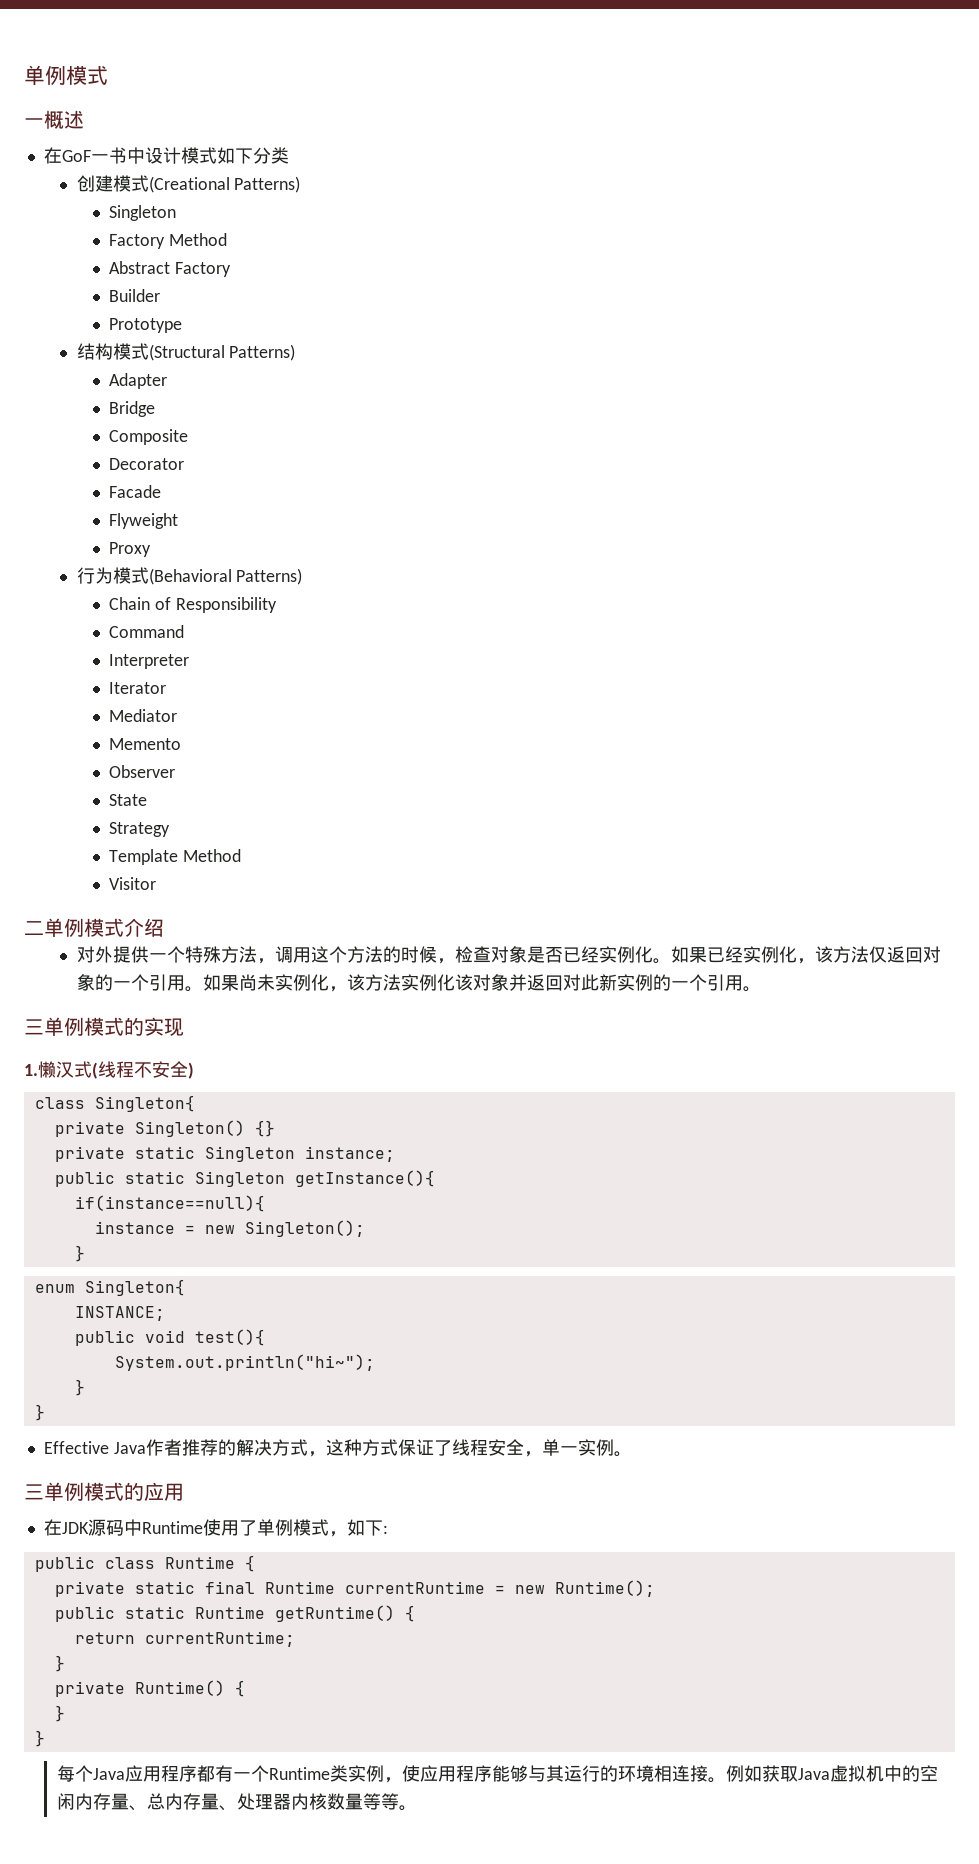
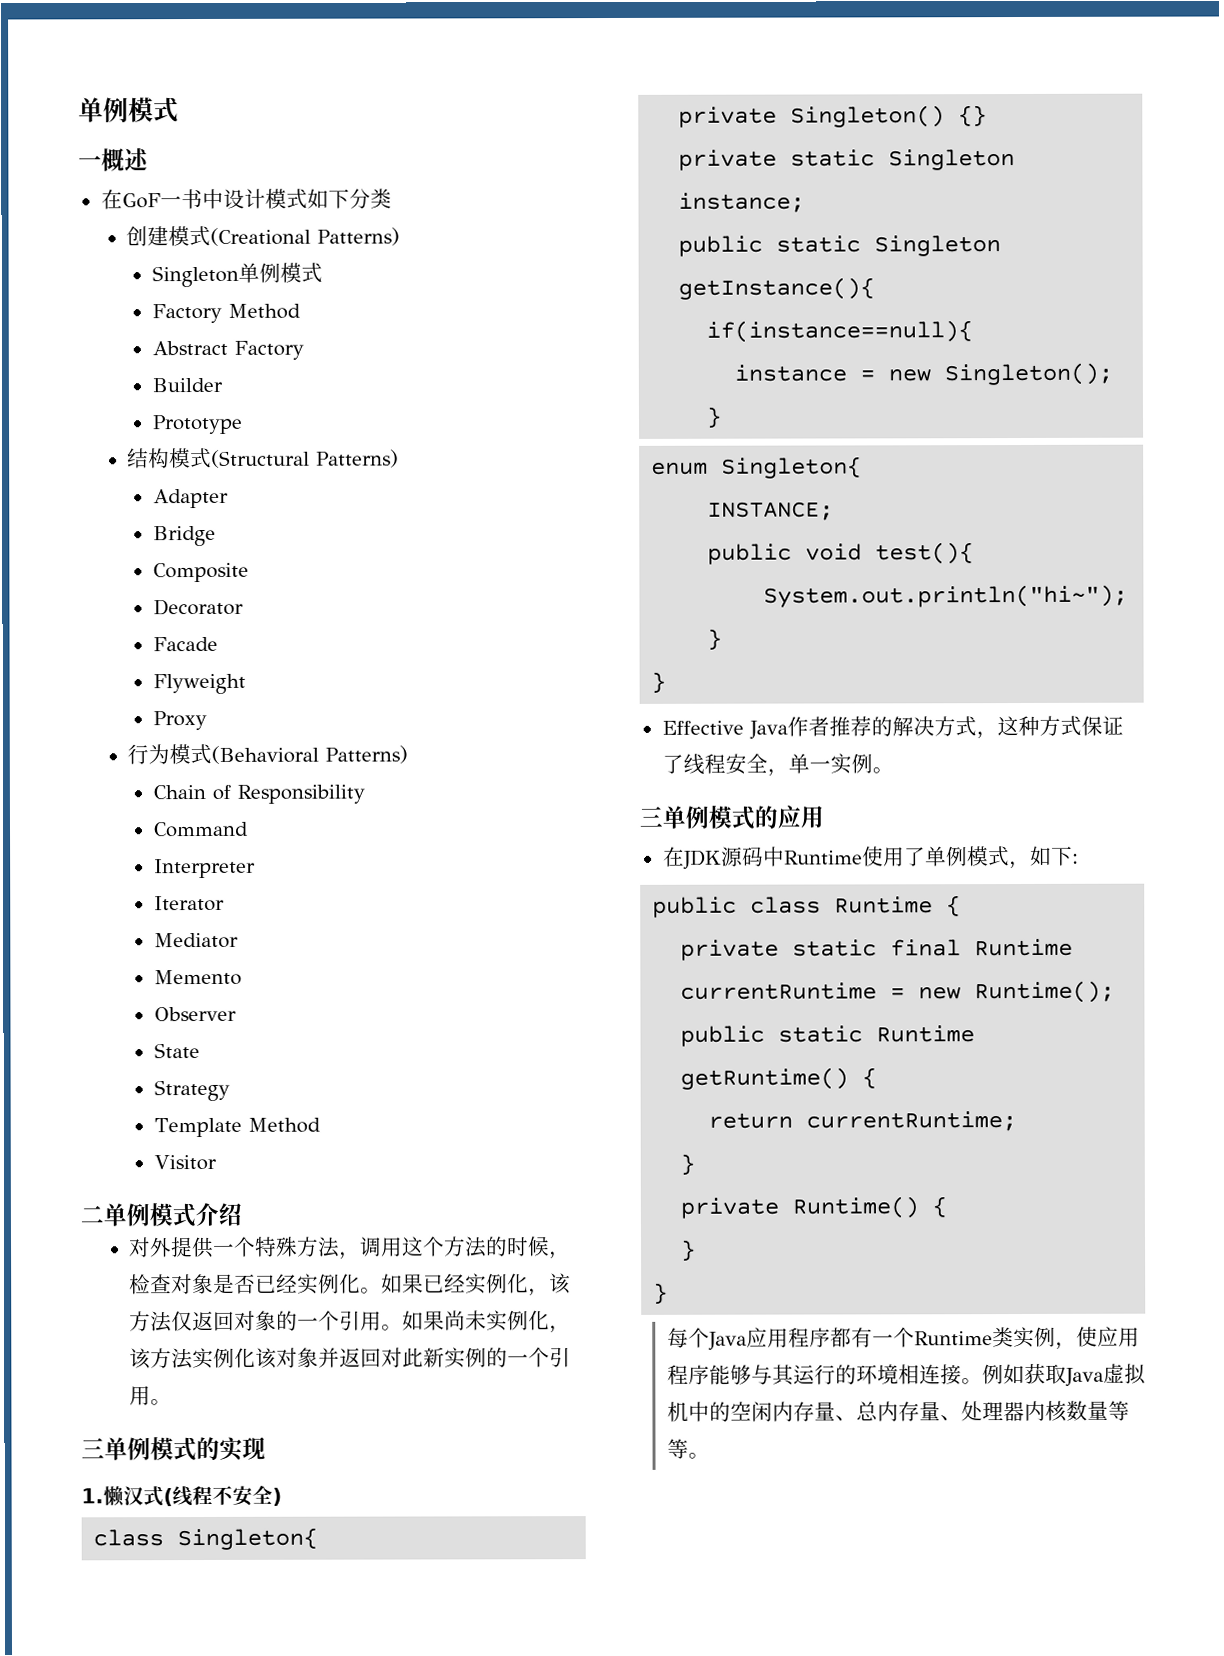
  创建模式(Creational Patterns)
- Singleton
+ Singleton单例模式

